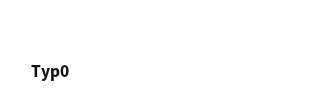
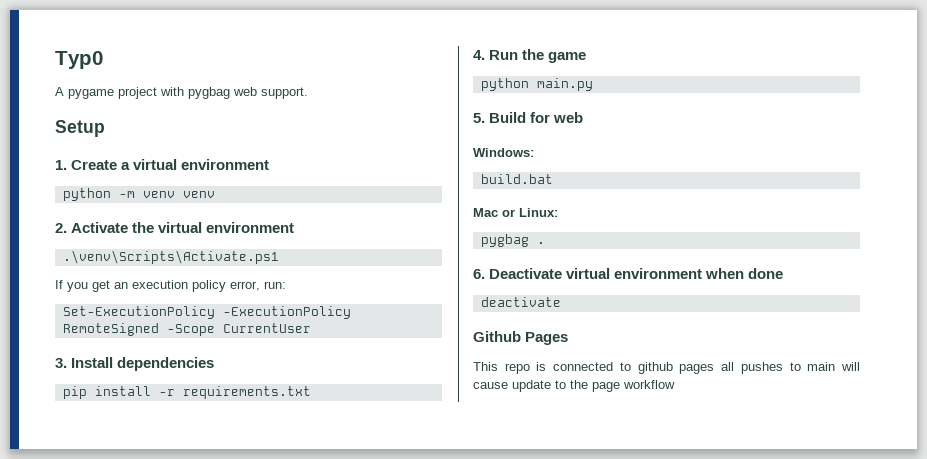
+ A pygame project with pygbag web support.
+ Setup
+ 1. Create a virtual environment
+ python -m venv venv
+ 2. Activate the virtual environment
+ .\venv\Scripts\Activate.ps1
+ If you get an execution policy error, run:
+ Set-ExecutionPolicy -ExecutionPolicy RemoteSigned -Scope CurrentUser
+ 3. Install dependencies
+ pip install -r requirements.txt
+ 4. Run the game
+ python main.py
+ 5. Build for web
+ Windows:
+ build.bat
+ Mac or Linux:
+ pygbag .
+ 6. Deactivate virtual environment when done
+ deactivate
+ Github Pages
+ This repo is connected to github pages all pushes to main will cause update to the page workflow

